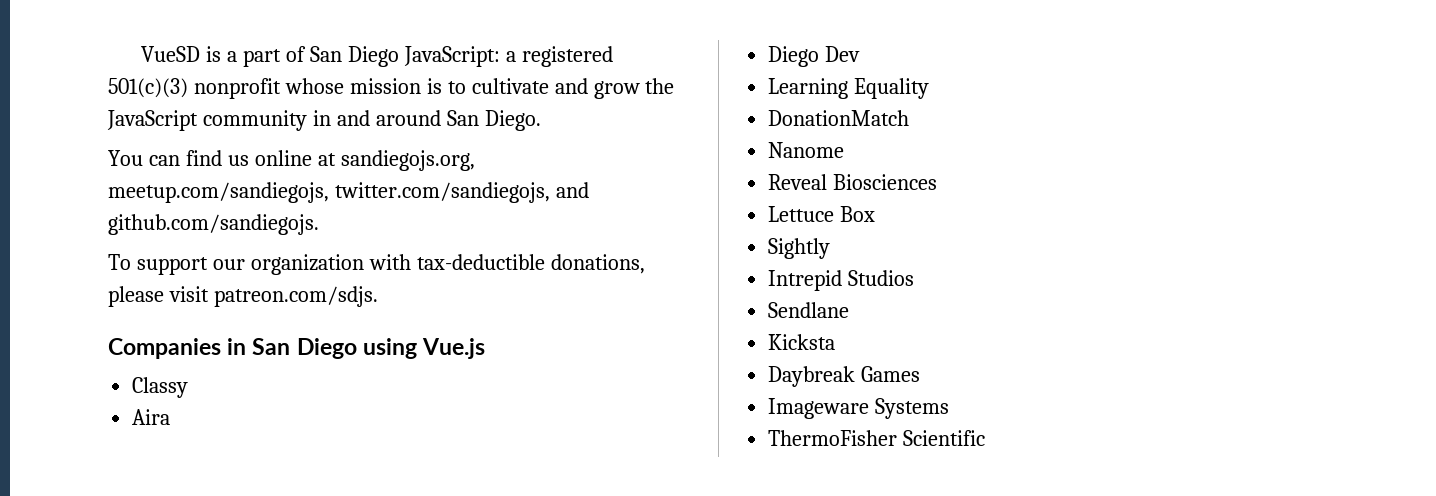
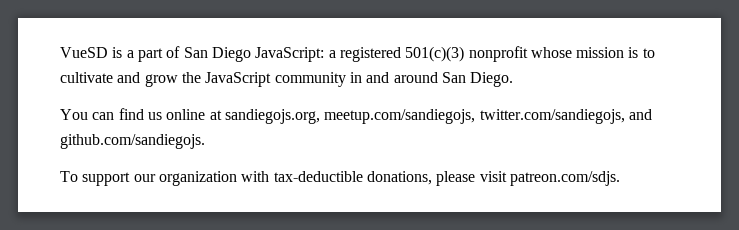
- Companies in San Diego using Vue.js
- Classy
- Aira
- Diego Dev
- Learning Equality
- DonationMatch
- Nanome
- Reveal Biosciences
- Lettuce Box
- Sightly
- Intrepid Studios
- Sendlane
- Kicksta
- Daybreak Games
- Imageware Systems
- ThermoFisher Scientific

